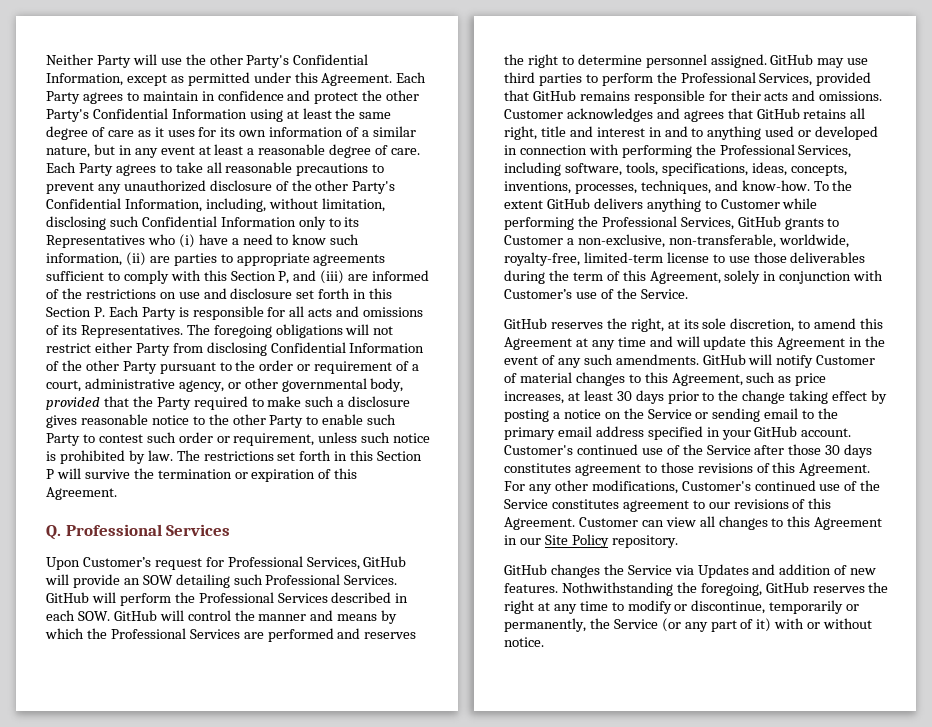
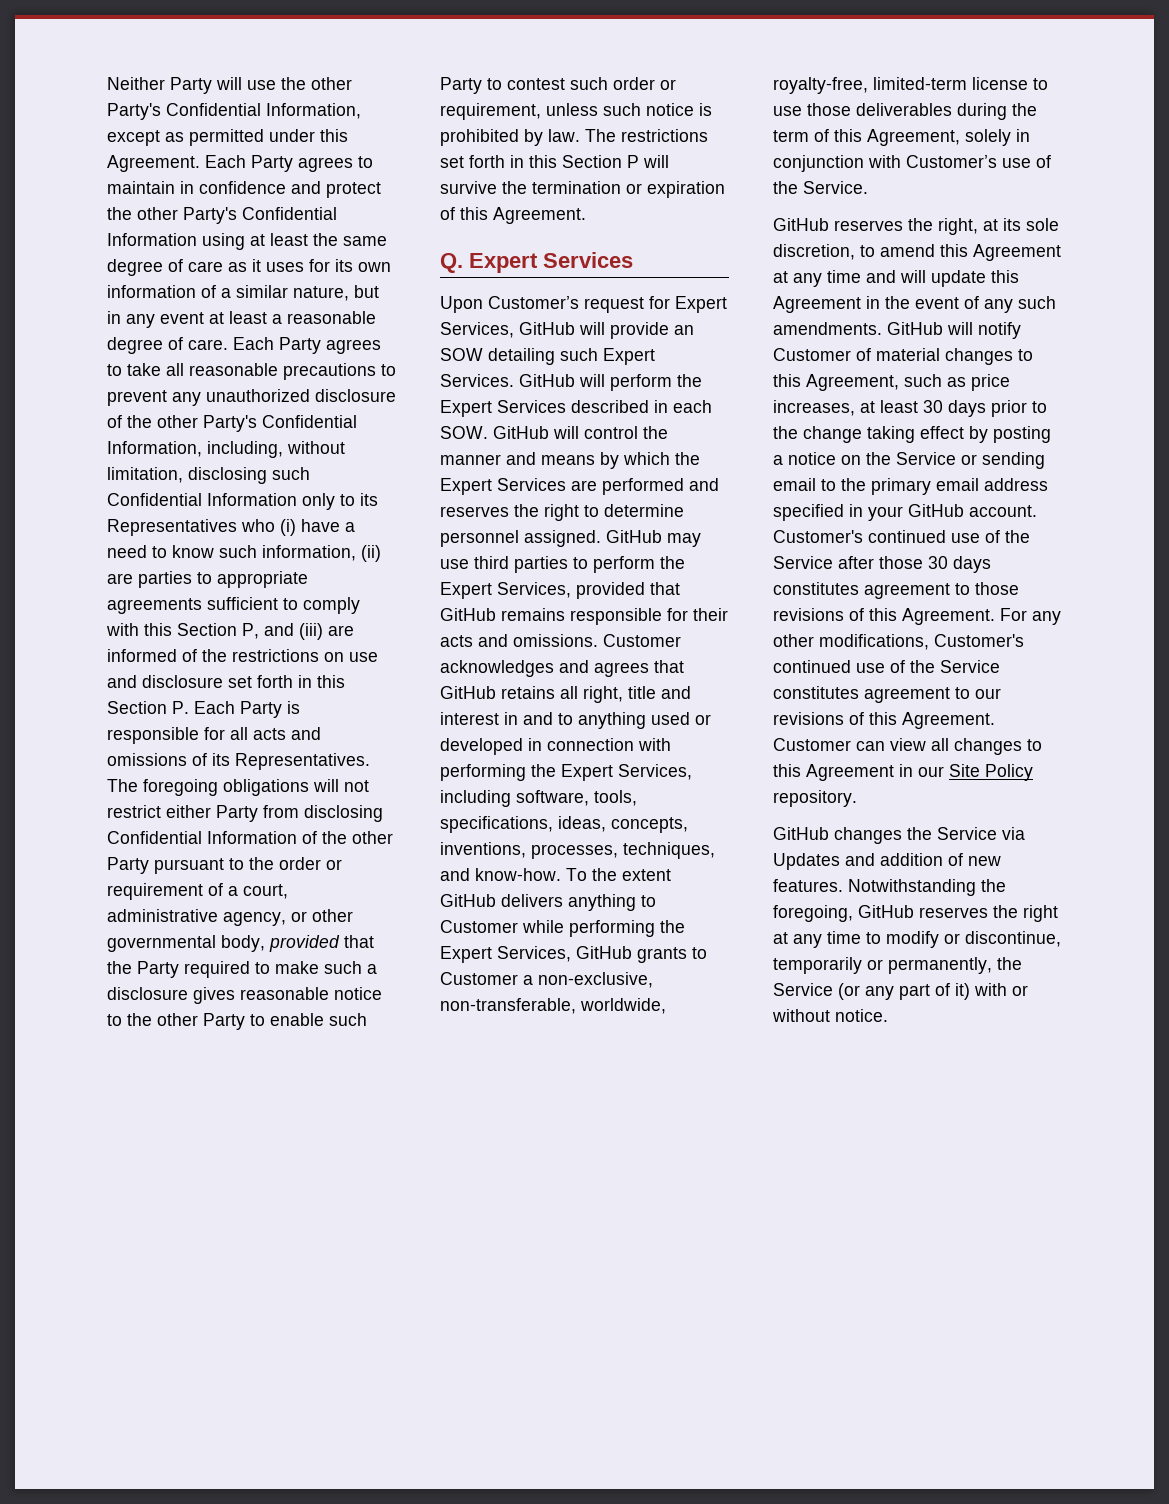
- Q. Professional Services
+ Q. Expert Services
- Upon Customer’s request for Professional Services, GitHub will provide an SOW detailing such Professional Services.
+ Upon Customer’s request for Expert Services, GitHub will provide an SOW detailing such Expert Services.
- GitHub will perform the Professional Services described in each SOW. GitHub will control the manner and means by which the Professional Services are performed and reserves the right to determine personnel assigned.
+ GitHub will perform the Expert Services described in each SOW. GitHub will control the manner and means by which the Expert Services are performed and reserves the right to determine personnel assigned.
- GitHub may use third parties to perform the Professional Services, provided that GitHub remains responsible for their acts and omissions.
+ GitHub may use third parties to perform the Expert Services, provided that GitHub remains responsible for their acts and omissions.
- Customer acknowledges and agrees that GitHub retains all right, title and interest in and to anything used or developed in connection with performing the Professional Services, including software, tools, specifications, ideas, concepts, inventions, processes, techniques, and know-how.
+ Customer acknowledges and agrees that GitHub retains all right, title and interest in and to anything used or developed in connection with performing the Expert Services, including software, tools, specifications, ideas, concepts, inventions, processes, techniques, and know-how.
- To the extent GitHub delivers anything to Customer while performing the Professional Services, GitHub grants to Customer a non-exclusive, non-transferable, worldwide, royalty-free, limited-term license to use those deliverables during the term of this Agreement, solely in conjunction with Customer’s use of the Service.
+ To the extent GitHub delivers anything to Customer while performing the Expert Services, GitHub grants to Customer a non-exclusive, non-transferable, worldwide, royalty-free, limited-term license to use those deliverables during the term of this Agreement, solely in conjunction with Customer’s use of the Service.
- Nothwithstanding the foregoing, GitHub reserves the right at any time to modify or discontinue, temporarily or permanently, the Service (or any part of it) with or without notice.
+ Notwithstanding the foregoing, GitHub reserves the right at any time to modify or discontinue, temporarily or permanently, the Service (or any part of it) with or without notice.

